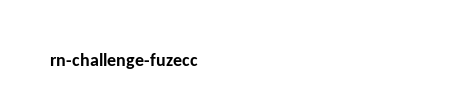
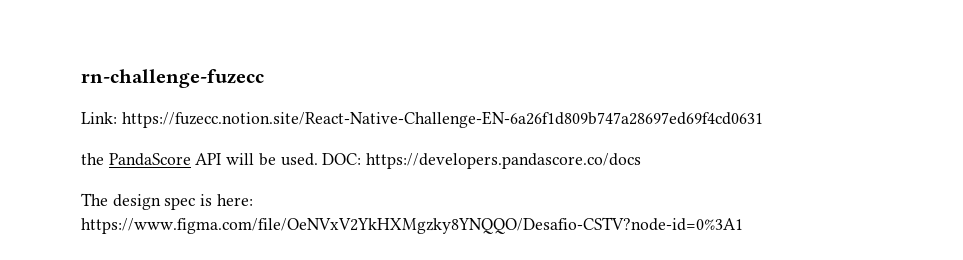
+ Link: https://fuzecc.notion.site/React-Native-Challenge-EN-6a26f1d809b747a28697ed69f4cd0631
+ the PandaScore API will be used. DOC: https://developers.pandascore.co/docs
+ The design spec is here: https://www.figma.com/file/OeNVxV2YkHXMgzky8YNQQO/Desafio-CSTV?node-id=0%3A1

